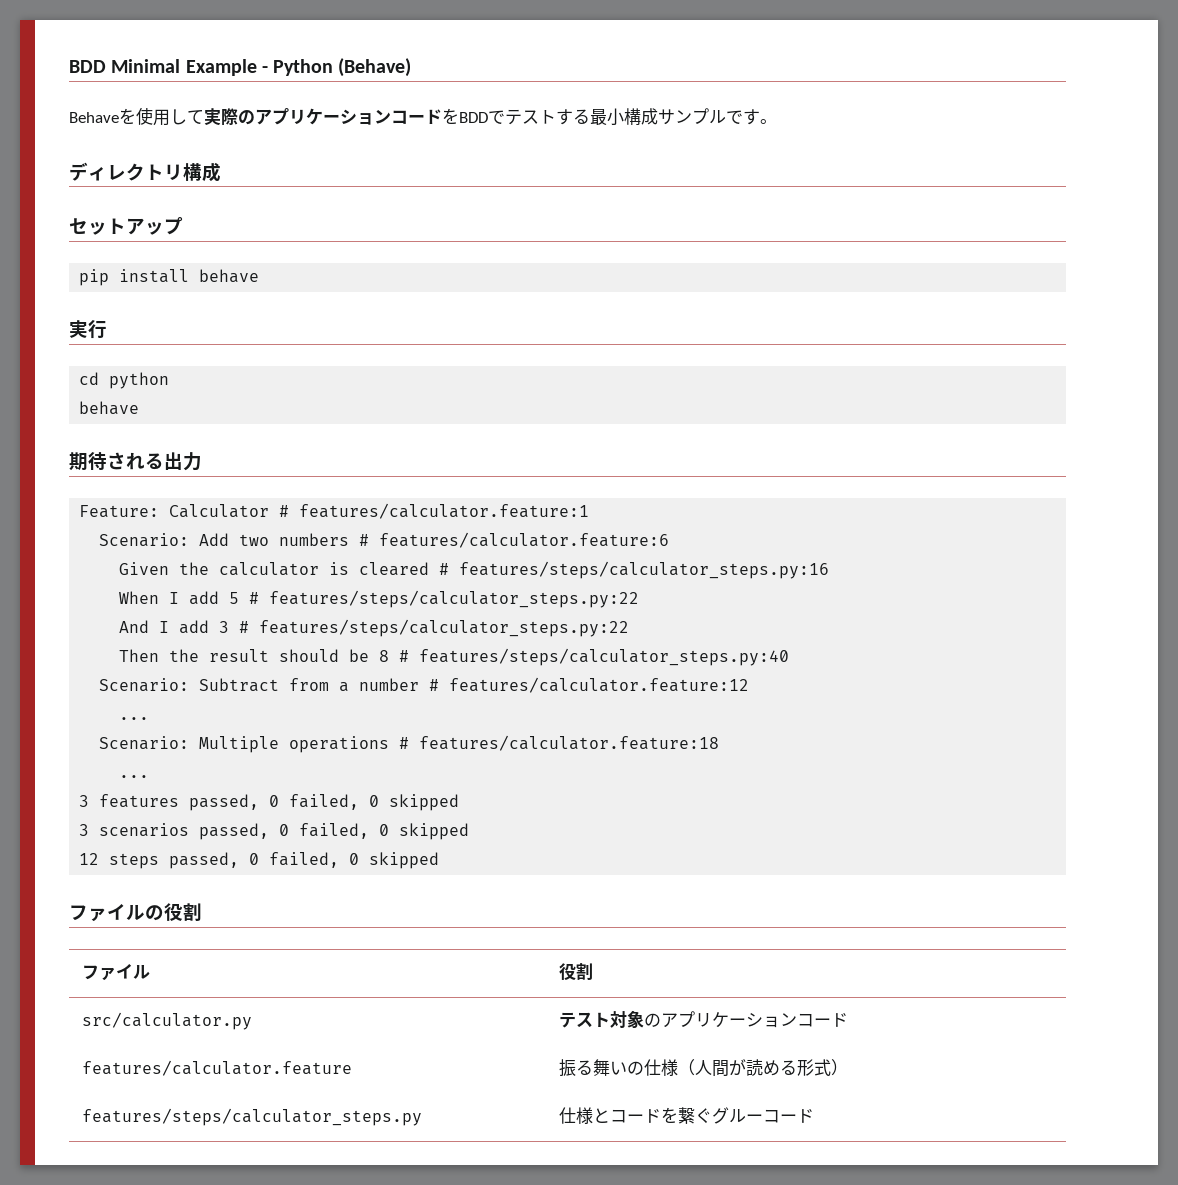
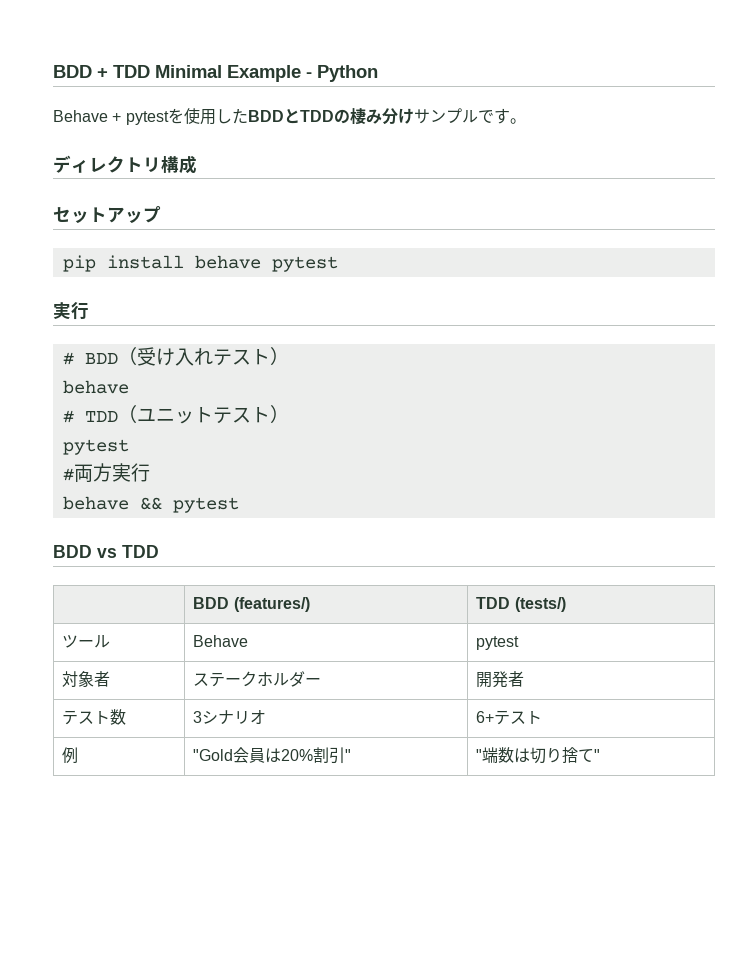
- BDD Minimal Example - Python (Behave)
- Behaveを使用して実際のアプリケーションコードをBDDでテストする最小構成サンプルです。
+ BDD + TDD Minimal Example - Python
+ Behave + pytestを使用したBDDとTDDの棲み分けサンプルです。
- pip install behave
+ pip install behave pytest
  実行
- cd python
+ # BDD（受け入れテスト）
  behave
- 期待される出力
- Feature: Calculator # features/calculator.feature:1
- Scenario: Add two numbers # features/calculator.feature:6
- Given the calculator is cleared # features/steps/calculator_steps.py:16
- When I add 5 # features/steps/calculator_steps.py:22
- And I add 3 # features/steps/calculator_steps.py:22
- Then the result should be 8 # features/steps/calculator_steps.py:40
- Scenario: Subtract from a number # features/calculator.feature:12
- ...
- Scenario: Multiple operations # features/calculator.feature:18
- ...
- 3 features passed, 0 failed, 0 skipped
- 3 scenarios passed, 0 failed, 0 skipped
- 12 steps passed, 0 failed, 0 skipped
- ファイルの役割
- ファイル | 役割
- src/calculator.py | テスト対象のアプリケーションコード
- features/calculator.feature | 振る舞いの仕様（人間が読める形式）
- features/steps/calculator_steps.py | 仕様とコードを繋ぐグルーコード
+ # TDD（ユニットテスト）
+ pytest
+ #両方実行
+ behave && pytest
+ BDD vs TDD
+ | BDD (features/) | TDD (tests/)
+ ツール | Behave | pytest
+ 対象者 | ステークホルダー | 開発者
+ テスト数 | 3シナリオ | 6+テスト
+ 例 | "Gold会員は20%割引" | "端数は切り捨て"

